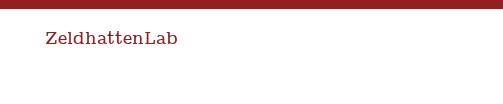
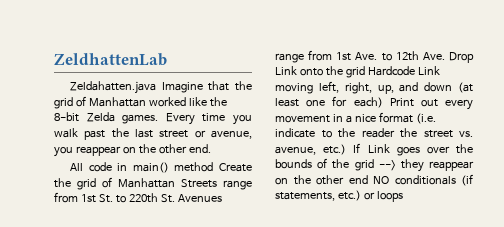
+ Zeldahatten.java Imagine that the grid of Manhattan worked like the 8-bit Zelda games. Every time you walk past the last street or avenue, you reappear on the other end.
+ All code in main() method Create the grid of Manhattan Streets range from 1st St. to 220th St. Avenues range from 1st Ave. to 12th Ave. Drop Link onto the grid Hardcode Link moving left, right, up, and down (at least one for each) Print out every movement in a nice format (i.e. indicate to the reader the street vs. avenue, etc.) If Link goes over the bounds of the grid --> they reappear on the other end NO conditionals (if statements, etc.) or loops

